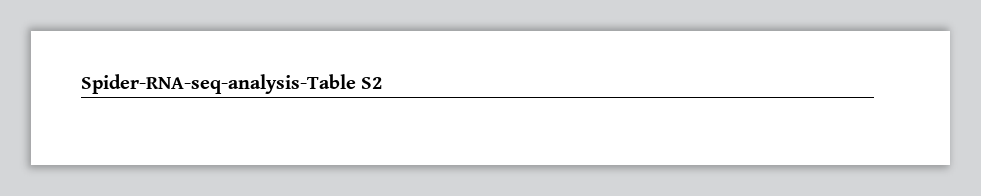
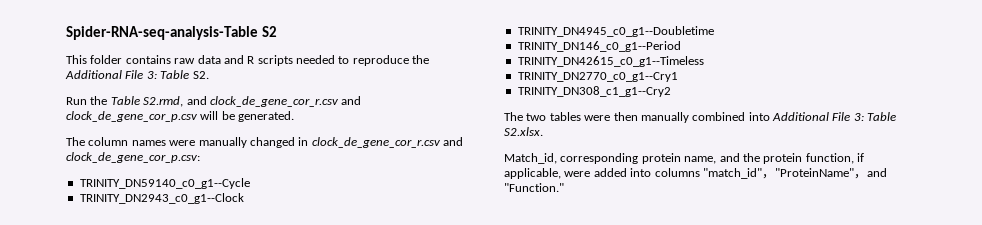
+ This folder contains raw data and R scripts needed to reproduce the Additional File 3: Table S2.
+ Run the Table S2.rmd, and clock_de_gene_cor_r.csv and clock_de_gene_cor_p.csv will be generated.
+ The column names were manually changed in clock_de_gene_cor_r.csv and clock_de_gene_cor_p.csv:
+ TRINITY_DN59140_c0_g1--Cycle
+ TRINITY_DN2943_c0_g1--Clock
+ TRINITY_DN4945_c0_g1--Doubletime
+ TRINITY_DN146_c0_g1--Period
+ TRINITY_DN42615_c0_g1--Timeless
+ TRINITY_DN2770_c0_g1--Cry1
+ TRINITY_DN308_c1_g1--Cry2
+ The two tables were then manually combined into Additional File 3: Table S2.xlsx.
+ Match_id, corresponding protein name, and the protein function, if applicable, were added into columns "match_id"，"ProteinName"，and "Function."

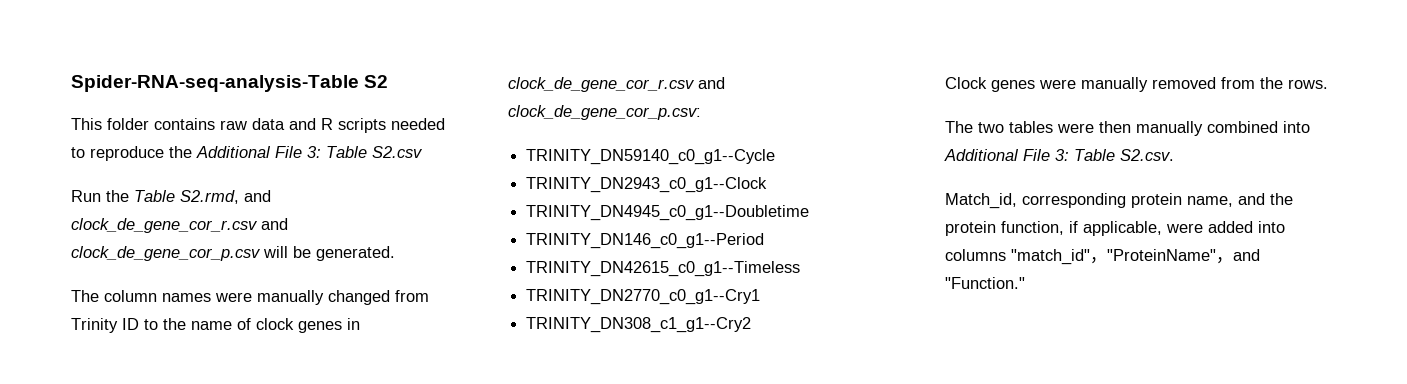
- This folder contains raw data and R scripts needed to reproduce the Additional File 3: Table S2.
+ This folder contains raw data and R scripts needed to reproduce the Additional File 3: Table S2.csv
- The column names were manually changed in clock_de_gene_cor_r.csv and clock_de_gene_cor_p.csv:
+ The column names were manually changed from Trinity ID to the name of clock genes in clock_de_gene_cor_r.csv and clock_de_gene_cor_p.csv:
+ Clock genes were manually removed from the rows.
- The two tables were then manually combined into Additional File 3: Table S2.xlsx.
+ The two tables were then manually combined into Additional File 3: Table S2.csv.

